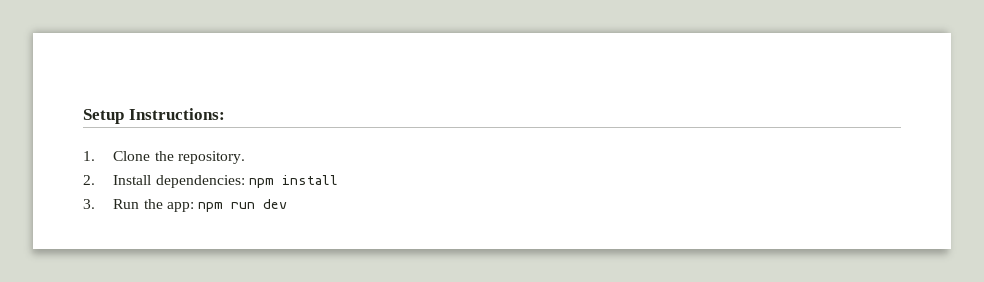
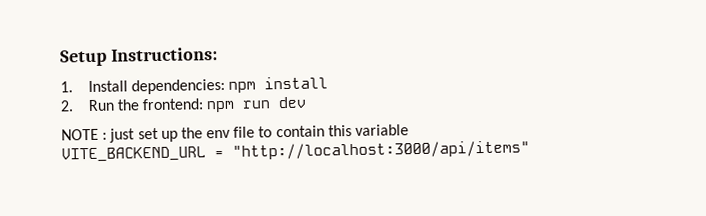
- 1. Clone the repository.
- 2. Install dependencies: npm install
+ 1. Install dependencies: npm install
- 3. Run the app: npm run dev
+ 2. Run the frontend: npm run dev
+ NOTE : just set up the env file to contain this variable
+ VITE_BACKEND_URL = "http://localhost:3000/api/items"

